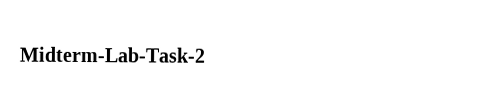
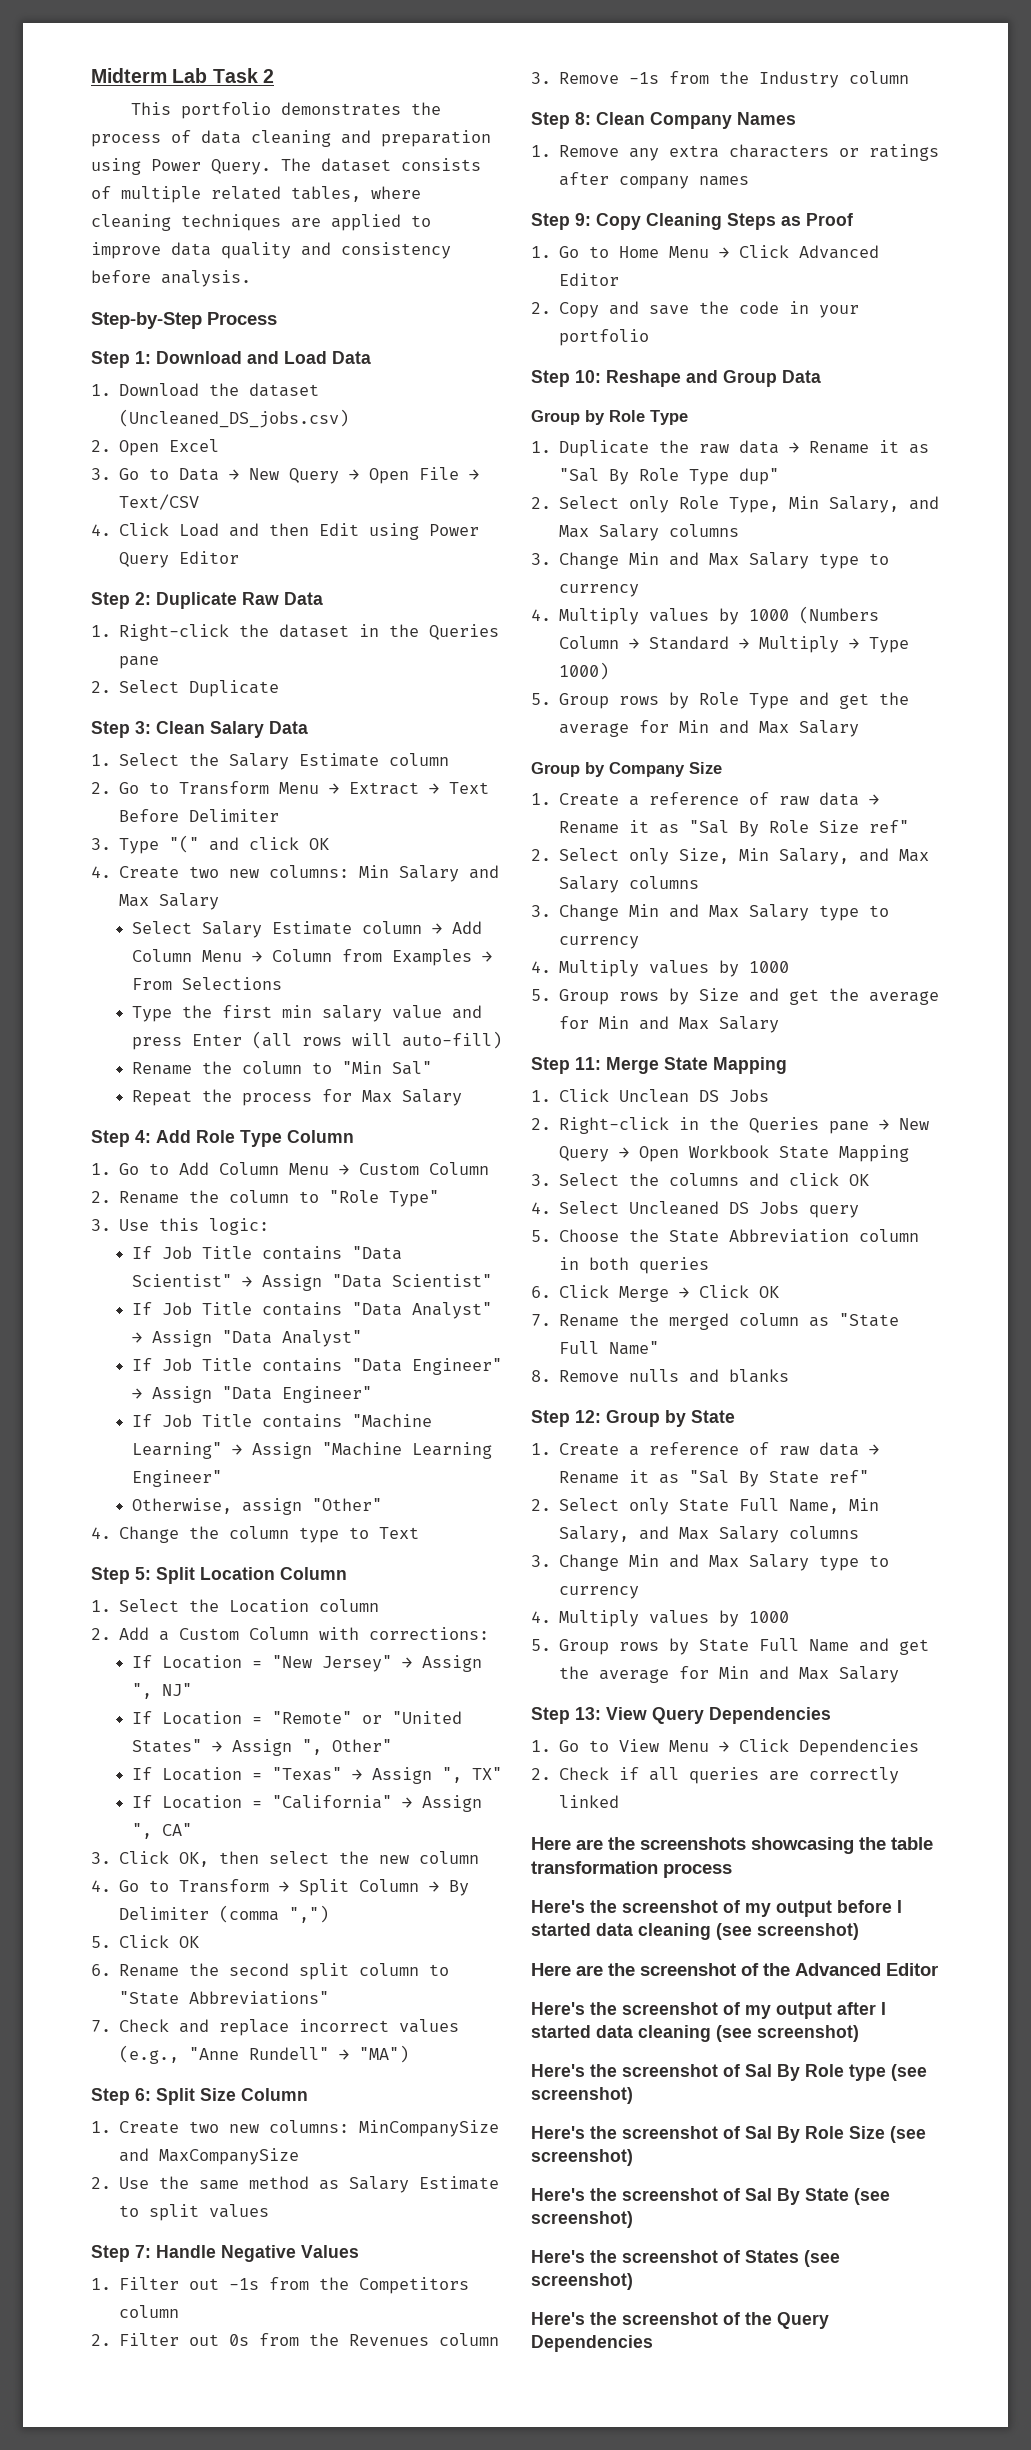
- Midterm-Lab-Task-2
+ Midterm Lab Task 2
+ This portfolio demonstrates the process of data cleaning and preparation using Power Query. The dataset consists of multiple related tables, where cleaning techniques are applied to improve data quality and consistency before analysis.
+ Step-by-Step Process
+ Step 1: Download and Load Data
+ 1. Download the dataset (Uncleaned_DS_jobs.csv)
+ 2. Open Excel
+ 3. Go to Data → New Query → Open File → Text/CSV
+ 4. Click Load and then Edit using Power Query Editor
+ Step 2: Duplicate Raw Data
+ 1. Right-click the dataset in the Queries pane
+ 2. Select Duplicate
+ Step 3: Clean Salary Data
+ 1. Select the Salary Estimate column
+ 2. Go to Transform Menu → Extract → Text Before Delimiter
+ 3. Type "(" and click OK
+ 4. Create two new columns: Min Salary and Max Salary
+ Select Salary Estimate column → Add Column Menu → Column from Examples → From Selections
+ Type the first min salary value and press Enter (all rows will auto-fill)
+ Rename the column to "Min Sal"
+ Repeat the process for Max Salary
+ Step 4: Add Role Type Column
+ 1. Go to Add Column Menu → Custom Column
+ 2. Rename the column to "Role Type"
+ 3. Use this logic:
+ If Job Title contains "Data Scientist" → Assign "Data Scientist"
+ If Job Title contains "Data Analyst" → Assign "Data Analyst"
+ If Job Title contains "Data Engineer" → Assign "Data Engineer"
+ If Job Title contains "Machine Learning" → Assign "Machine Learning Engineer"
+ Otherwise, assign "Other"
+ 4. Change the column type to Text
+ Step 5: Split Location Column
+ 1. Select the Location column
+ 2. Add a Custom Column with corrections:
+ If Location = "New Jersey" → Assign ", NJ"
+ If Location = "Remote" or "United States" → Assign ", Other"
+ If Location = "Texas" → Assign ", TX"
+ If Location = "California" → Assign ", CA"
+ 3. Click OK, then select the new column
+ 4. Go to Transform → Split Column → By Delimiter (comma ",")
+ 5. Click OK
+ 6. Rename the second split column to "State Abbreviations"
+ 7. Check and replace incorrect values (e.g., "Anne Rundell" → "MA")
+ Step 6: Split Size Column
+ 1. Create two new columns: MinCompanySize and MaxCompanySize
+ 2. Use the same method as Salary Estimate to split values
+ Step 7: Handle Negative Values
+ 1. Filter out -1s from the Competitors column
+ 2. Filter out 0s from the Revenues column
+ 3. Remove -1s from the Industry column
+ Step 8: Clean Company Names
+ 1. Remove any extra characters or ratings after company names
+ Step 9: Copy Cleaning Steps as Proof
+ 1. Go to Home Menu → Click Advanced Editor
+ 2. Copy and save the code in your portfolio
+ Step 10: Reshape and Group Data
+ Group by Role Type
+ 1. Duplicate the raw data → Rename it as "Sal By Role Type dup"
+ 2. Select only Role Type, Min Salary, and Max Salary columns
+ 3. Change Min and Max Salary type to currency
+ 4. Multiply values by 1000 (Numbers Column → Standard → Multiply → Type 1000)
+ 5. Group rows by Role Type and get the average for Min and Max Salary
+ Group by Company Size
+ 1. Create a reference of raw data → Rename it as "Sal By Role Size ref"
+ 2. Select only Size, Min Salary, and Max Salary columns
+ 3. Change Min and Max Salary type to currency
+ 4. Multiply values by 1000
+ 5. Group rows by Size and get the average for Min and Max Salary
+ Step 11: Merge State Mapping
+ 1. Click Unclean DS Jobs
+ 2. Right-click in the Queries pane → New Query → Open Workbook State Mapping
+ 3. Select the columns and click OK
+ 4. Select Uncleaned DS Jobs query
+ 5. Choose the State Abbreviation column in both queries
+ 6. Click Merge → Click OK
+ 7. Rename the merged column as "State Full Name"
+ 8. Remove nulls and blanks
+ Step 12: Group by State
+ 1. Create a reference of raw data → Rename it as "Sal By State ref"
+ 2. Select only State Full Name, Min Salary, and Max Salary columns
+ 3. Change Min and Max Salary type to currency
+ 4. Multiply values by 1000
+ 5. Group rows by State Full Name and get the average for Min and Max Salary
+ Step 13: View Query Dependencies
+ 1. Go to View Menu → Click Dependencies
+ 2. Check if all queries are correctly linked
+ Here are the screenshots showcasing the table transformation process
+ Here's the screenshot of my output before I started data cleaning (see screenshot)
+ Here are the screenshot of the Advanced Editor
+ Here's the screenshot of my output after I started data cleaning (see screenshot)
+ Here's the screenshot of Sal By Role type (see screenshot)
+ Here's the screenshot of Sal By Role Size (see screenshot)
+ Here's the screenshot of Sal By State (see screenshot)
+ Here's the screenshot of States (see screenshot)
+ Here's the screenshot of the Query Dependencies

